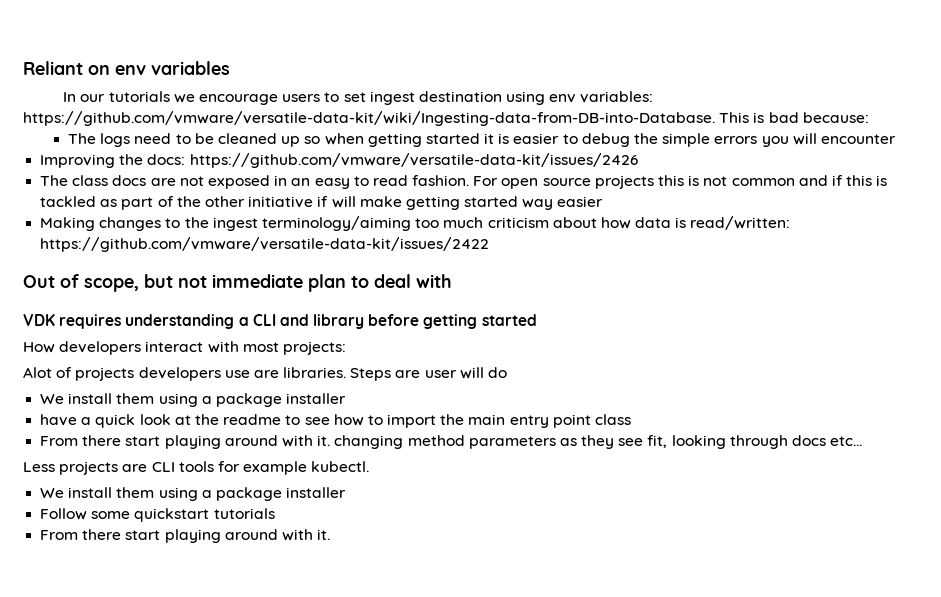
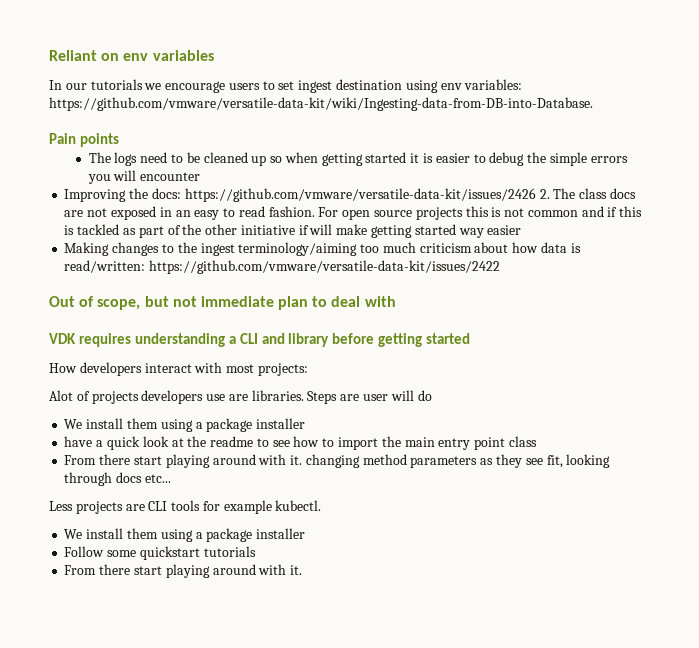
- In our tutorials we encourage users to set ingest destination using env variables: https://github.com/vmware/versatile-data-kit/wiki/Ingesting-data-from-DB-into-Database. This is bad because:
+ In our tutorials we encourage users to set ingest destination using env variables: https://github.com/vmware/versatile-data-kit/wiki/Ingesting-data-from-DB-into-Database.
+ Pain points
- Improving the docs: https://github.com/vmware/versatile-data-kit/issues/2426
- The class docs are not exposed in an easy to read fashion.
+ Improving the docs: https://github.com/vmware/versatile-data-kit/issues/2426 2. The class docs are not exposed in an easy to read fashion.

